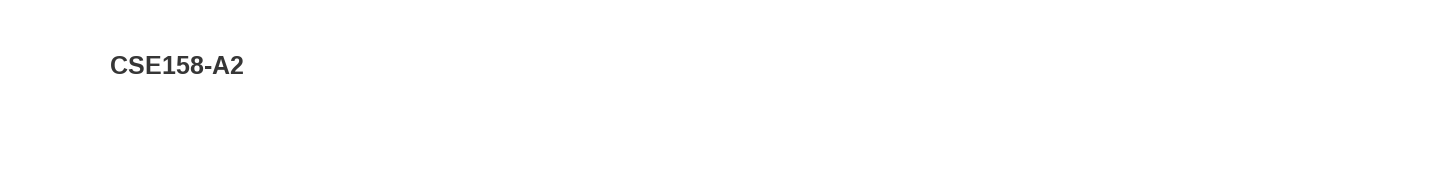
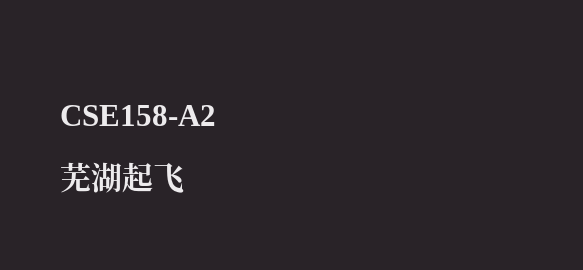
+ 芜湖起飞

